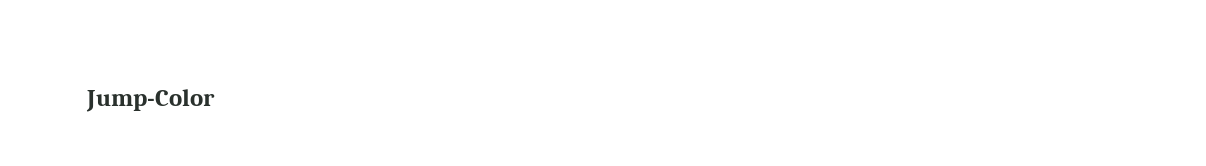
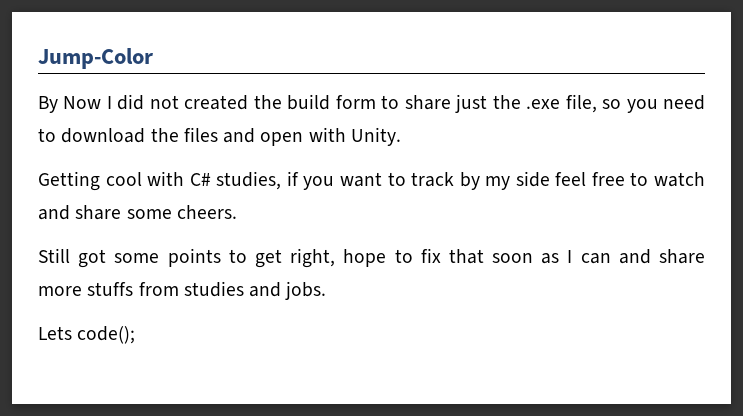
+ By Now I did not created the build form to share just the .exe file, so you need to download the files and open with Unity.
+ Getting cool with C# studies, if you want to track by my side feel free to watch and share some cheers.
+ Still got some points to get right, hope to fix that soon as I can and share more stuffs from studies and jobs.
+ Lets code();

